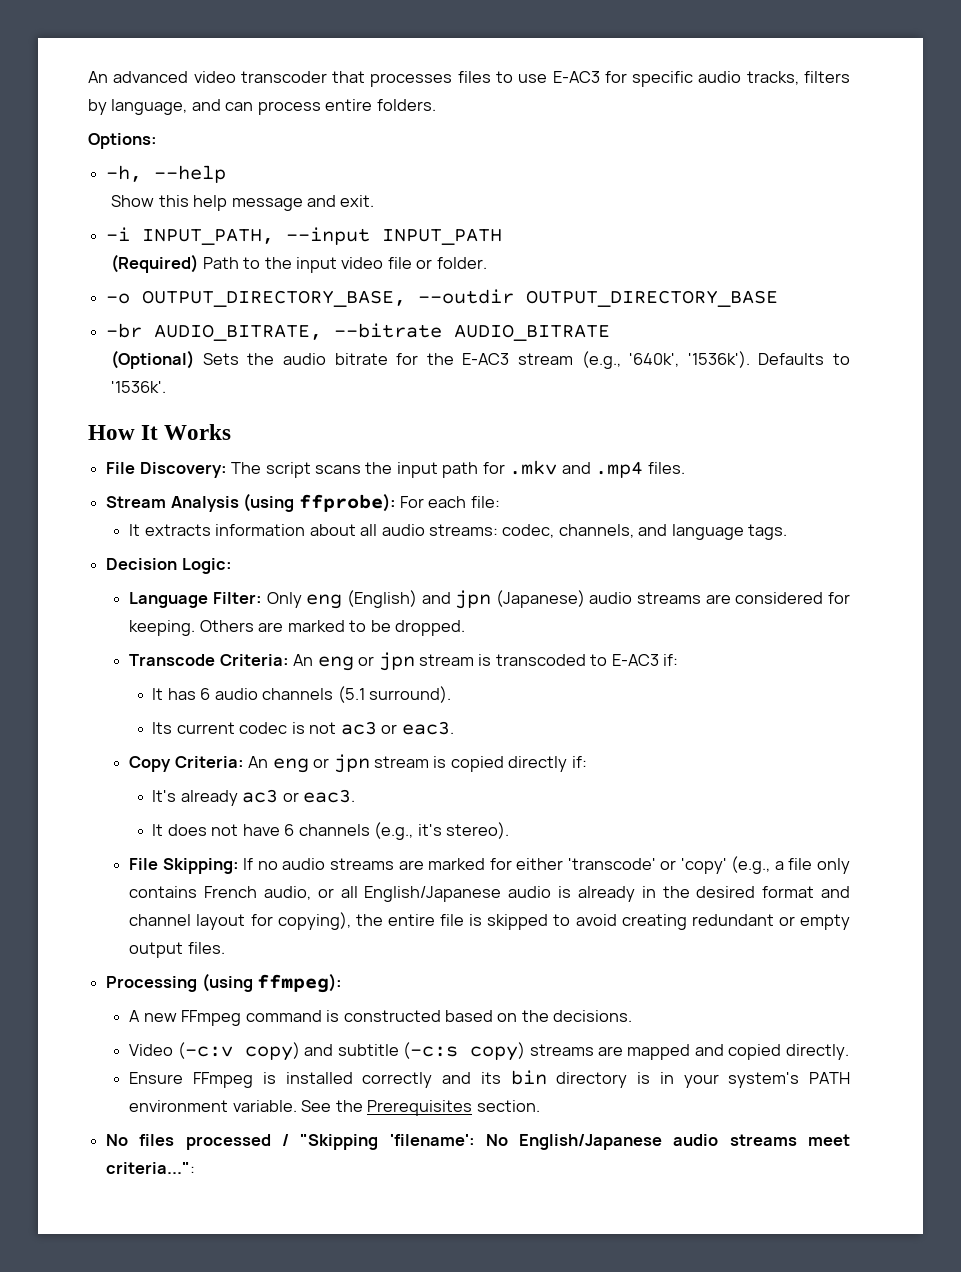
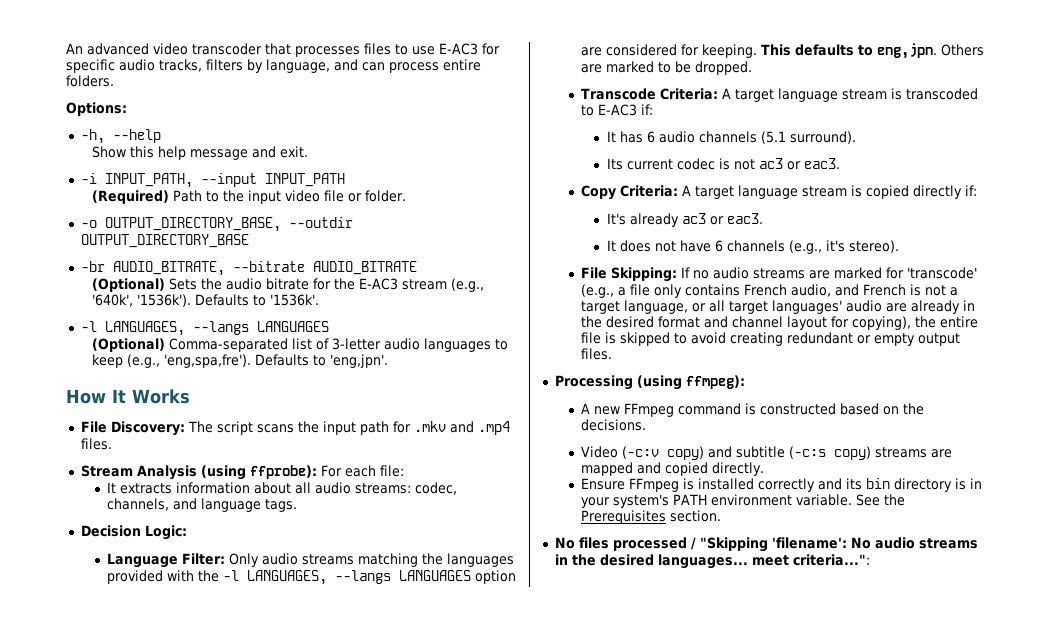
  Defaults to '1536k'.
+ -l LANGUAGES, --langs LANGUAGES
+ (Optional) Comma-separated list of 3-letter audio languages to keep (e.g., 'eng,spa,fre'). Defaults to 'eng,jpn'.
- Language Filter: Only eng (English) and jpn (Japanese) audio streams are considered for keeping.
+ Language Filter: Only audio streams matching the languages provided with the -l LANGUAGES, --langs LANGUAGES option are considered for keeping. This defaults to eng,jpn.
- Transcode Criteria: An eng or jpn stream is transcoded to E-AC3 if:
+ Transcode Criteria: A target language stream is transcoded to E-AC3 if:
- Copy Criteria: An eng or jpn stream is copied directly if:
+ Copy Criteria: A target language stream is copied directly if:
- File Skipping: If no audio streams are marked for either 'transcode' or 'copy' (e.g., a file only contains French audio, or all English/Japanese audio is already in the desired format and channel layout for copying), the entire file is skipped to avoid creating redundant or empty output files.
+ File Skipping: If no audio streams are marked for 'transcode' (e.g., a file only contains French audio, and French is not a target language, or all target languages' audio are already in the desired format and channel layout for copying), the entire file is skipped to avoid creating redundant or empty output files.
- No files processed / "Skipping 'filename': No English/Japanese audio streams meet criteria...":
+ No files processed / "Skipping 'filename': No audio streams in the desired languages... meet criteria...":

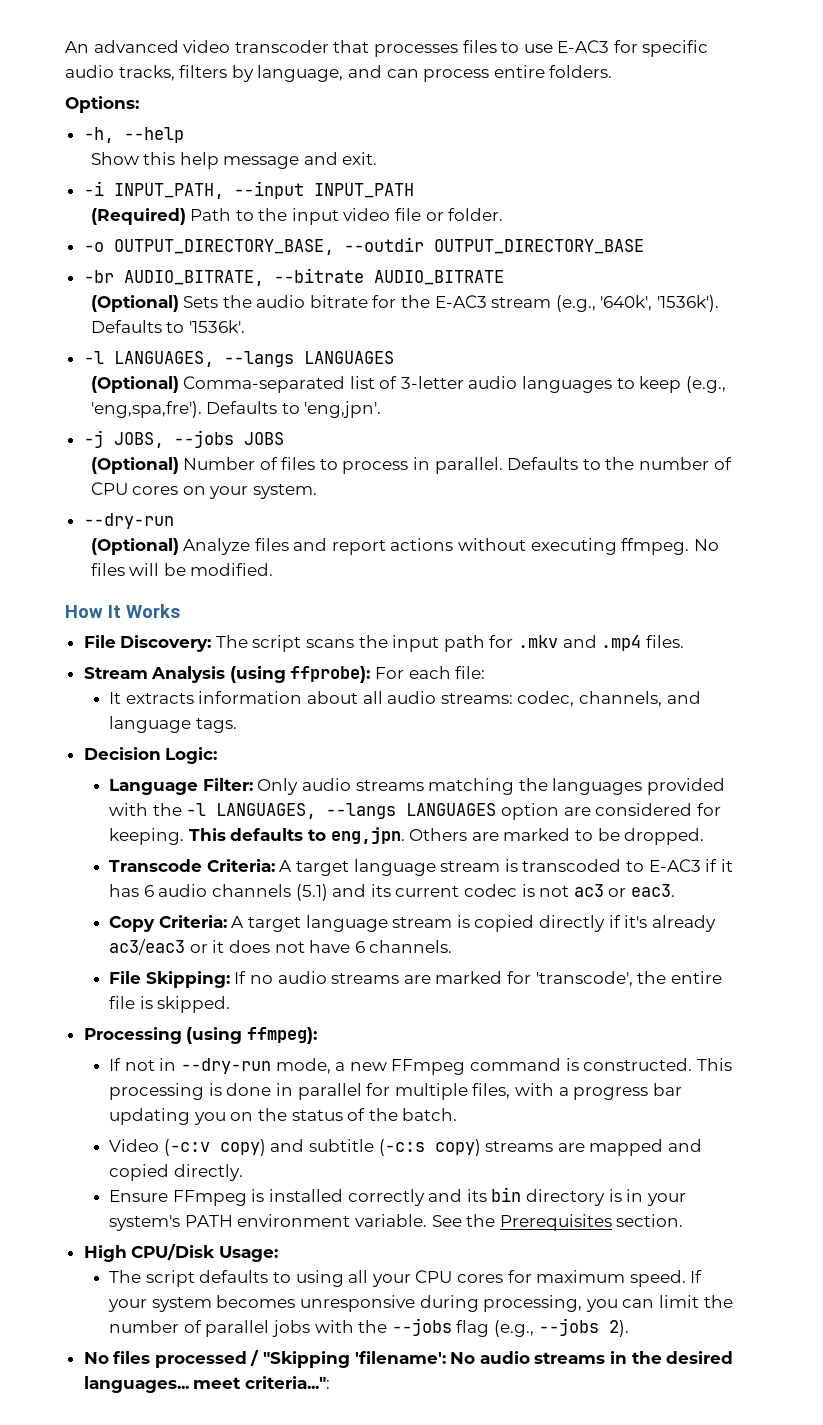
+ -j JOBS, --jobs JOBS
+ (Optional) Number of files to process in parallel. Defaults to the number of CPU cores on your system.
+ --dry-run
+ (Optional) Analyze files and report actions without executing ffmpeg. No files will be modified.
- Transcode Criteria: A target language stream is transcoded to E-AC3 if:
- It has 6 audio channels (5.1 surround).
- Its current codec is not ac3 or eac3.
+ Transcode Criteria: A target language stream is transcoded to E-AC3 if it has 6 audio channels (5.1) and its current codec is not ac3 or eac3.
- Copy Criteria: A target language stream is copied directly if:
- It's already ac3 or eac3.
- It does not have 6 channels (e.g., it's stereo).
+ Copy Criteria: A target language stream is copied directly if it's already ac3/eac3 or it does not have 6 channels.
- File Skipping: If no audio streams are marked for 'transcode' (e.g., a file only contains French audio, and French is not a target language, or all target languages' audio are already in the desired format and channel layout for copying), the entire file is skipped to avoid creating redundant or empty output files.
+ File Skipping: If no audio streams are marked for 'transcode', the entire file is skipped.
  Processing (using ffmpeg):
- A new FFmpeg command is constructed based on the decisions.
+ If not in --dry-run mode, a new FFmpeg command is constructed. This processing is done in parallel for multiple files, with a progress bar updating you on the status of the batch.
+ High CPU/Disk Usage:
+ The script defaults to using all your CPU cores for maximum speed. If your system becomes unresponsive during processing, you can limit the number of parallel jobs with the --jobs flag (e.g., --jobs 2).

